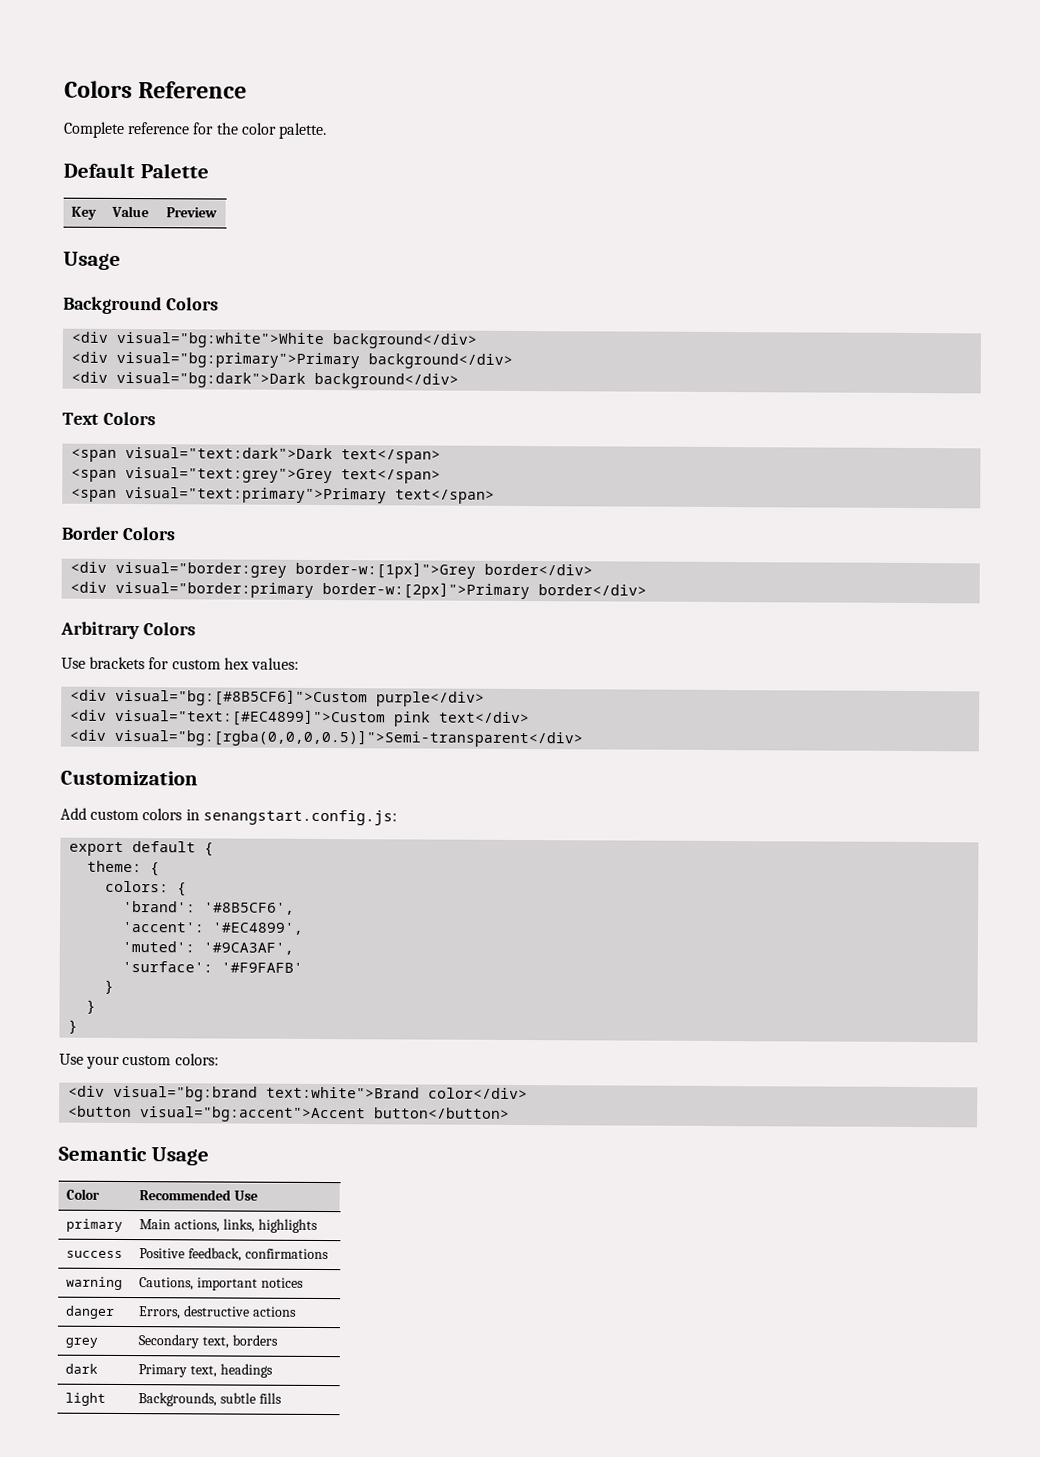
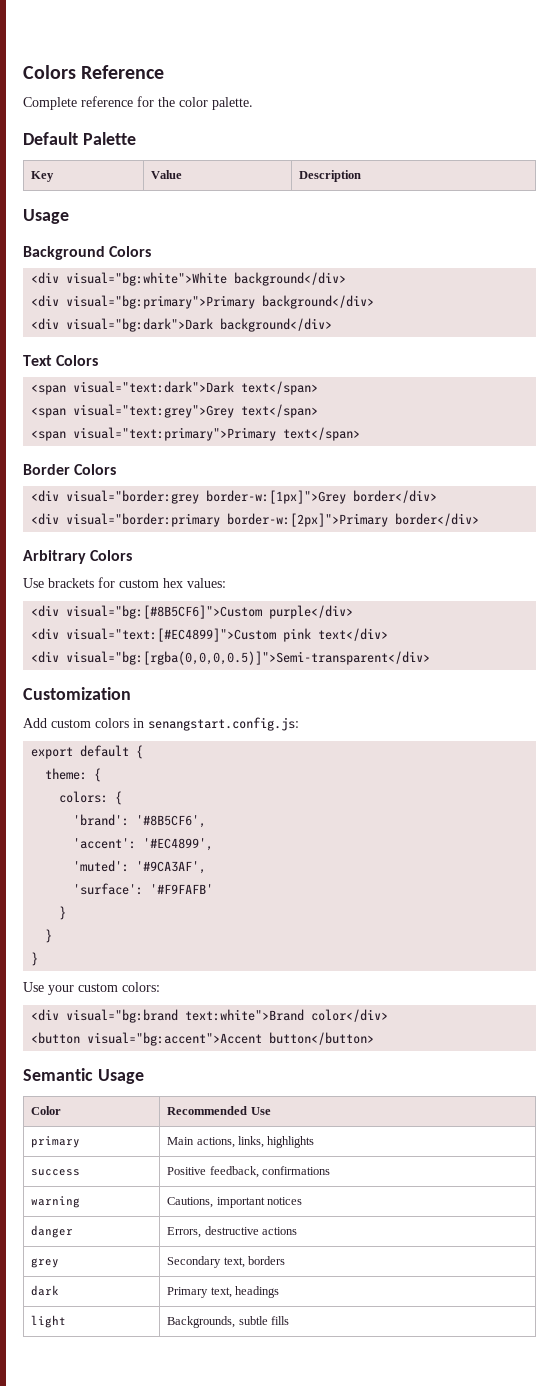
- Key | Value | Preview
+ Key | Value | Description

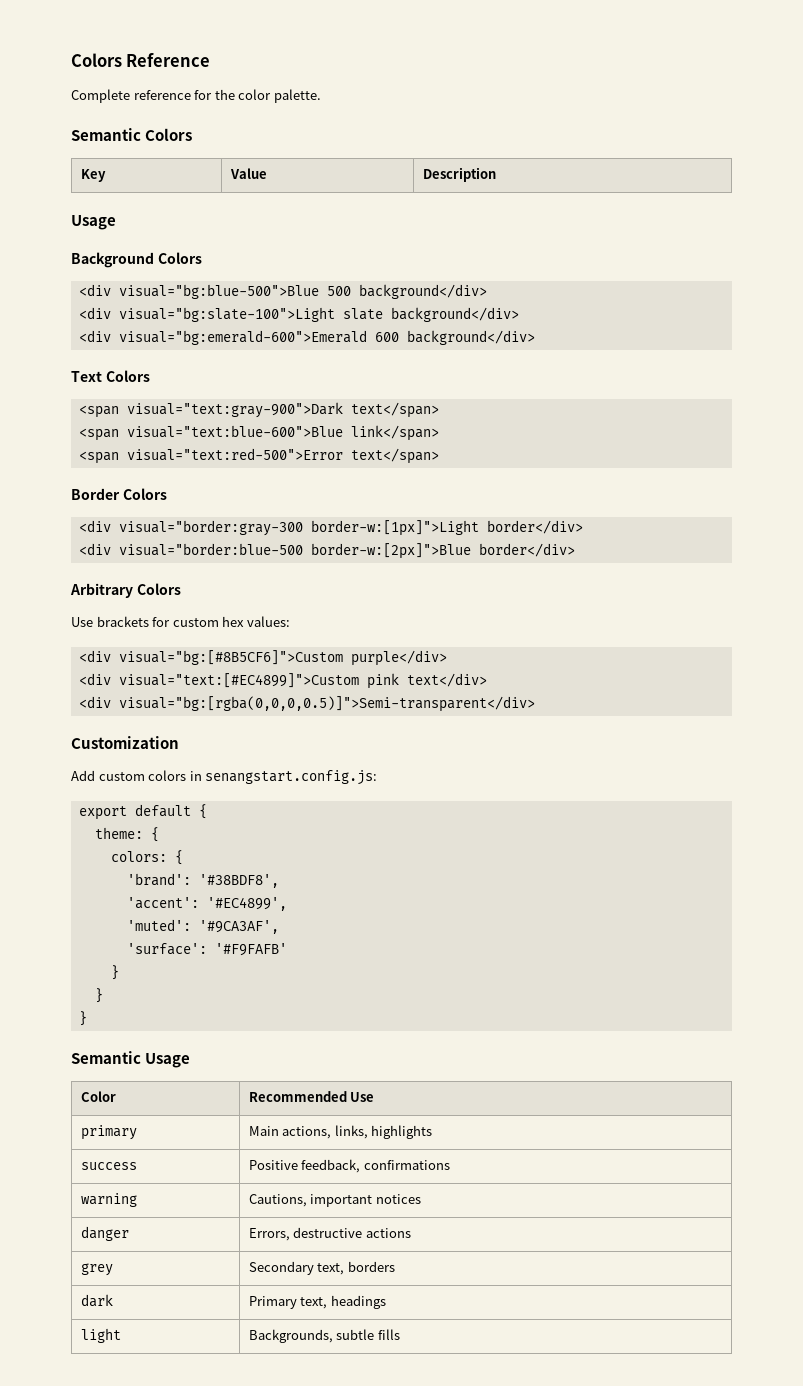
- Default Palette
+ Semantic Colors
- <div visual="bg:white">White background</div>
- <div visual="bg:primary">Primary background</div>
- <div visual="bg:dark">Dark background</div>
+ <div visual="bg:blue-500">Blue 500 background</div>
+ <div visual="bg:slate-100">Light slate background</div>
+ <div visual="bg:emerald-600">Emerald 600 background</div>
- <span visual="text:dark">Dark text</span>
- <span visual="text:grey">Grey text</span>
- <span visual="text:primary">Primary text</span>
+ <span visual="text:gray-900">Dark text</span>
+ <span visual="text:blue-600">Blue link</span>
+ <span visual="text:red-500">Error text</span>
- <div visual="border:grey border-w:[1px]">Grey border</div>
+ <div visual="border:gray-300 border-w:[1px]">Light border</div>
- <div visual="border:primary border-w:[2px]">Primary border</div>
+ <div visual="border:blue-500 border-w:[2px]">Blue border</div>
- 'brand': '#8B5CF6',
+ 'brand': '#38BDF8',
- Use your custom colors:
- <div visual="bg:brand text:white">Brand color</div>
- <button visual="bg:accent">Accent button</button>

